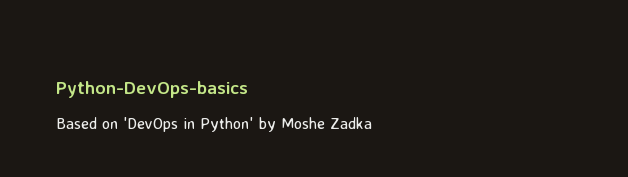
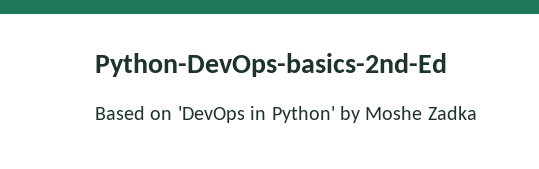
- Python-DevOps-basics
+ Python-DevOps-basics-2nd-Ed

